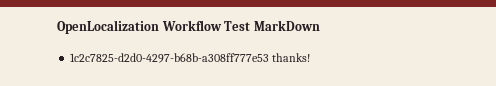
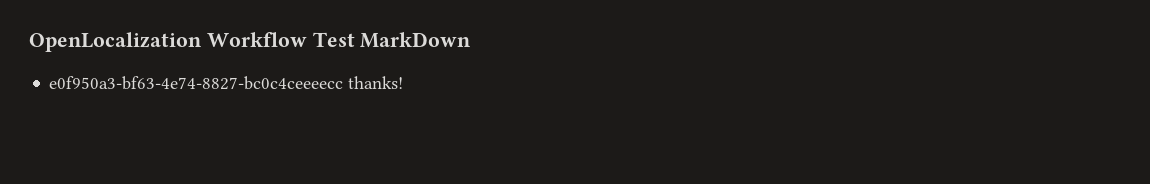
- 1c2c7825-d2d0-4297-b68b-a308ff777e53 thanks!
+ e0f950a3-bf63-4e74-8827-bc0c4ceeeecc thanks!

